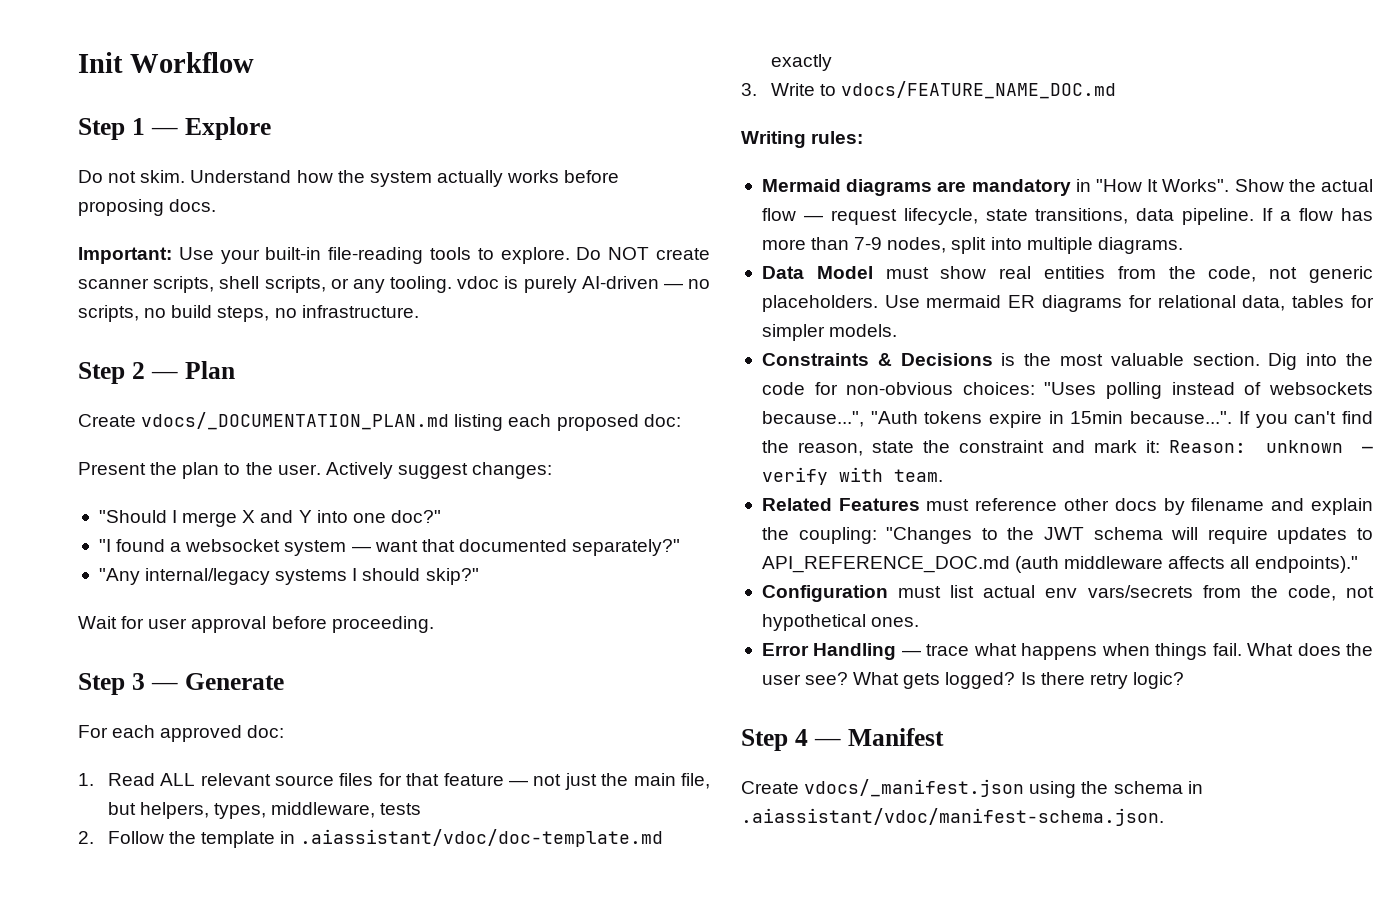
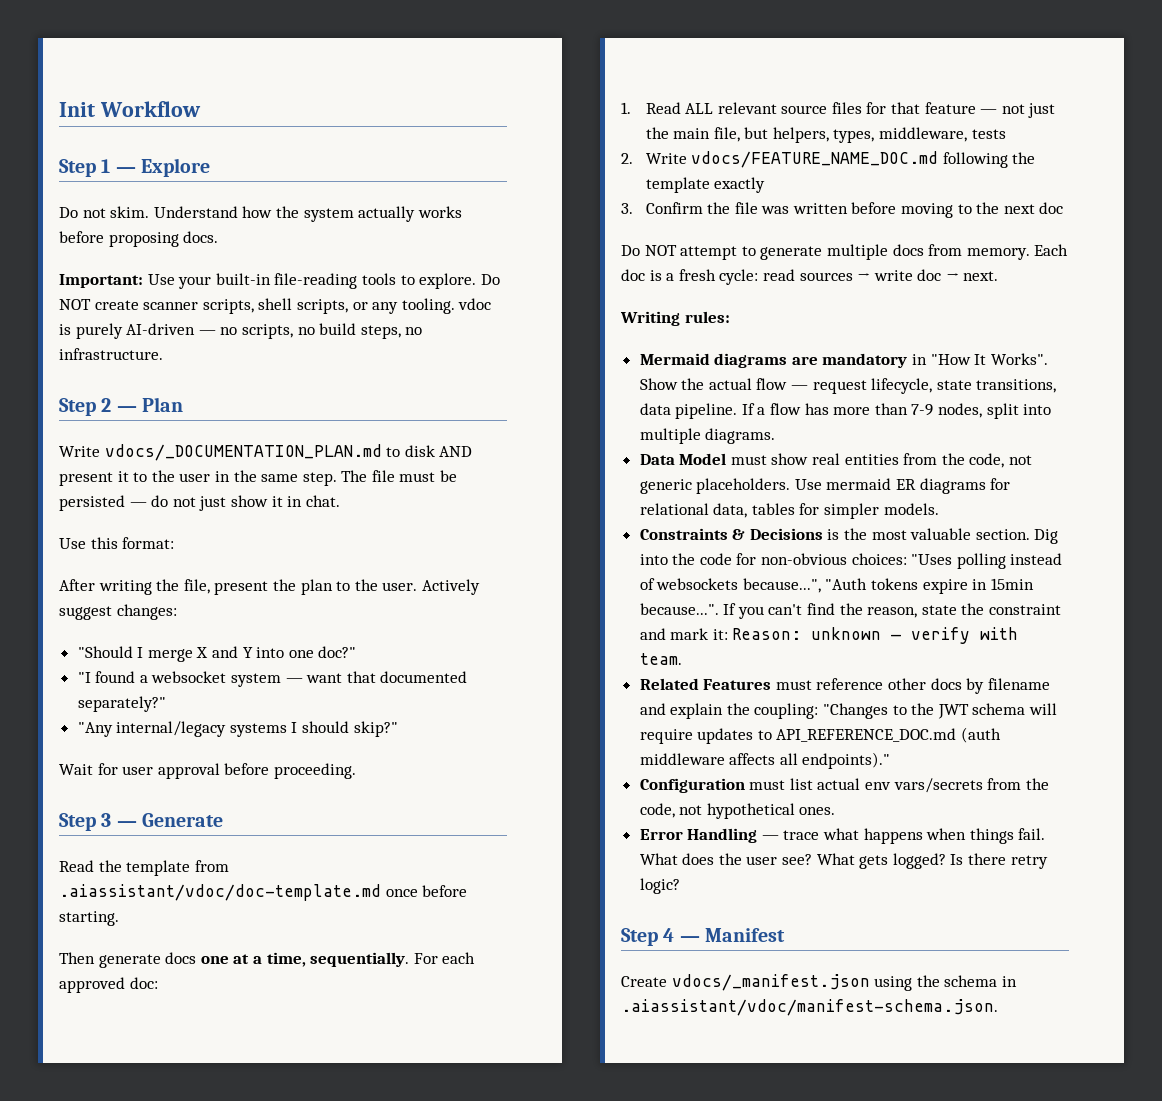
- Create vdocs/_DOCUMENTATION_PLAN.md listing each proposed doc:
- Present the plan to the user.
+ Write vdocs/_DOCUMENTATION_PLAN.md to disk AND present it to the user in the same step. The file must be persisted — do not just show it in chat.
+ Use this format:
+ After writing the file, present the plan to the user.
+ Read the template from .aiassistant/vdoc/doc-template.md once before starting.
+ Then generate docs one at a time, sequentially.
- 2. Follow the template in .aiassistant/vdoc/doc-template.md exactly
- 3. Write to vdocs/FEATURE_NAME_DOC.md
+ 2. Write vdocs/FEATURE_NAME_DOC.md following the template exactly
+ 3. Confirm the file was written before moving to the next doc
+ Do NOT attempt to generate multiple docs from memory. Each doc is a fresh cycle: read sources → write doc → next.

